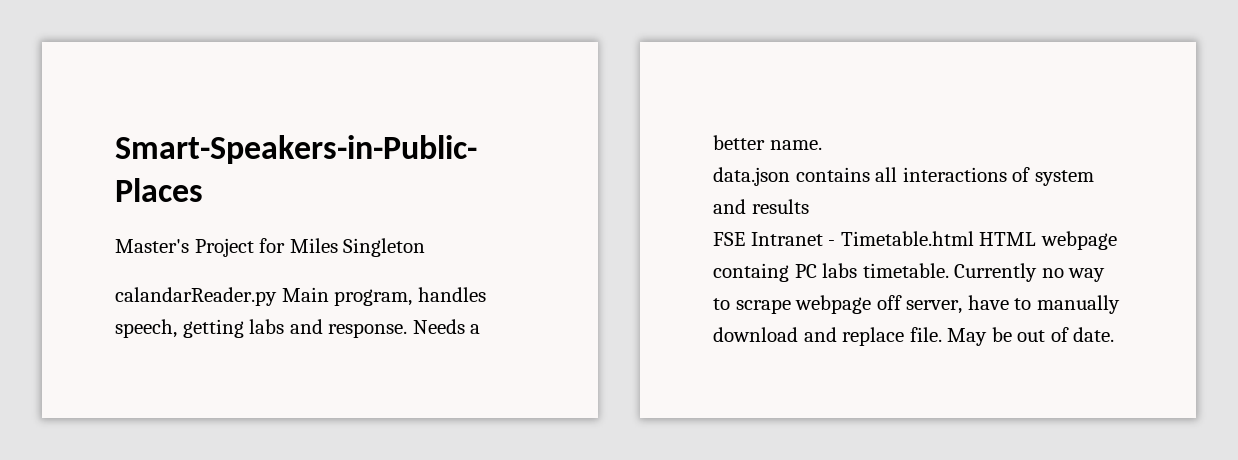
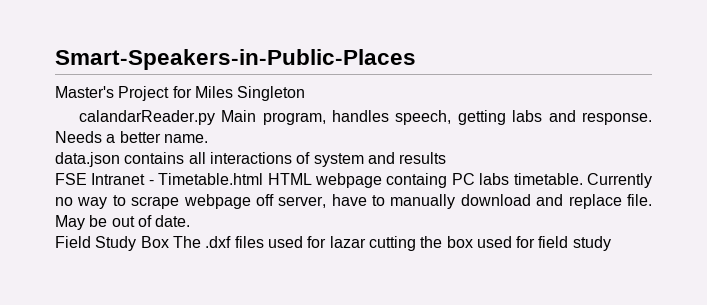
+ Field Study Box The .dxf files used for lazar cutting the box used for field study

